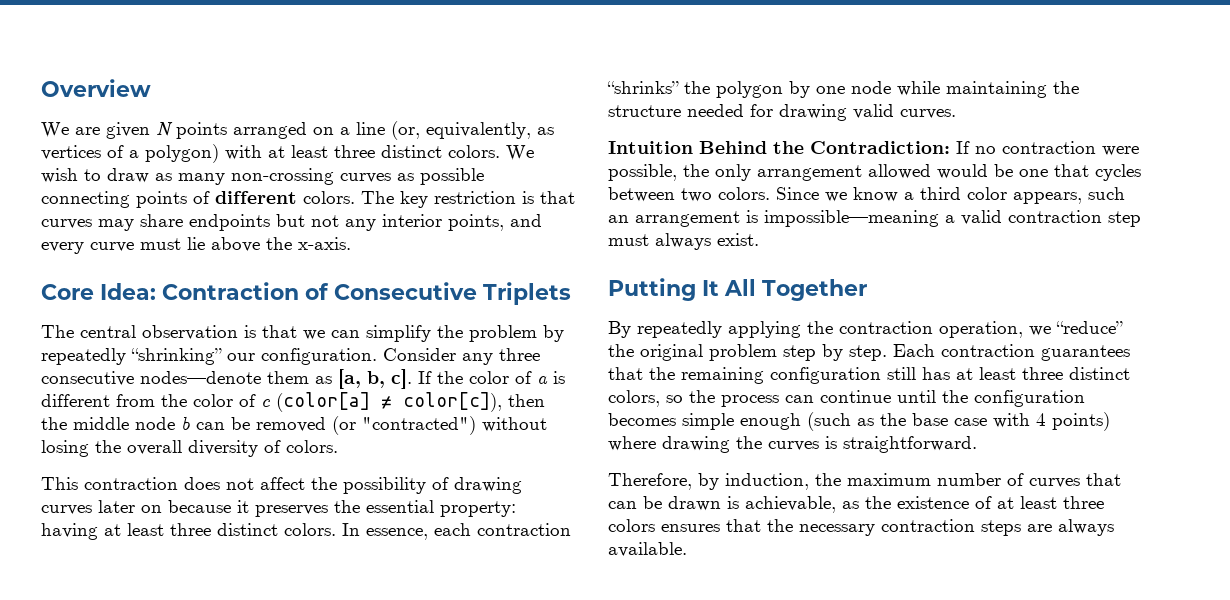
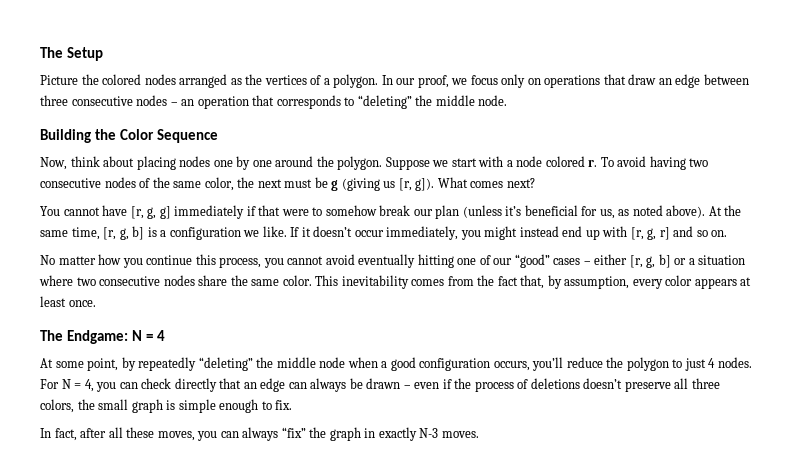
- Overview
- We are given N points arranged on a line (or, equivalently, as vertices of a polygon) with at least three distinct colors. We wish to draw as many non-crossing curves as possible connecting points of different colors. The key restriction is that curves may share endpoints but not any interior points, and every curve must lie above the x-axis.
- Core Idea: Contraction of Consecutive Triplets
- The central observation is that we can simplify the problem by repeatedly “shrinking” our configuration. Consider any three consecutive nodes—denote them as [a, b, c]. If the color of a is different from the color of c (color[a] ≠ color[c]), then the middle node b can be removed (or "contracted") without losing the overall diversity of colors.
- This contraction does not affect the possibility of drawing curves later on because it preserves the essential property: having at least three distinct colors. In essence, each contraction “shrinks” the polygon by one node while maintaining the structure needed for drawing valid curves.
- Intuition Behind the Contradiction: If no contraction were possible, the only arrangement allowed would be one that cycles between two colors. Since we know a third color appears, such an arrangement is impossible—meaning a valid contraction step must always exist.
- Putting It All Together
- By repeatedly applying the contraction operation, we “reduce” the original problem step by step. Each contraction guarantees that the remaining configuration still has at least three distinct colors, so the process can continue until the configuration becomes simple enough (such as the base case with 4 points) where drawing the curves is straightforward.
- Therefore, by induction, the maximum number of curves that can be drawn is achievable, as the existence of at least three colors ensures that the necessary contraction steps are always available.
+ The Setup
+ Picture the colored nodes arranged as the vertices of a polygon. In our proof, we focus only on operations that draw an edge between three consecutive nodes – an operation that corresponds to “deleting” the middle node.
+ Building the Color Sequence
+ Now, think about placing nodes one by one around the polygon. Suppose we start with a node colored r. To avoid having two consecutive nodes of the same color, the next must be g (giving us [r, g]). What comes next?
+ You cannot have [r, g, g] immediately if that were to somehow break our plan (unless it’s beneficial for us, as noted above). At the same time, [r, g, b] is a configuration we like. If it doesn’t occur immediately, you might instead end up with [r, g, r] and so on.
+ No matter how you continue this process, you cannot avoid eventually hitting one of our “good” cases – either [r, g, b] or a situation where two consecutive nodes share the same color. This inevitability comes from the fact that, by assumption, every color appears at least once.
+ The Endgame: N = 4
+ At some point, by repeatedly “deleting” the middle node when a good configuration occurs, you’ll reduce the polygon to just 4 nodes. For N = 4, you can check directly that an edge can always be drawn – even if the process of deletions doesn’t preserve all three colors, the small graph is simple enough to fix.
+ In fact, after all these moves, you can always “fix” the graph in exactly N-3 moves.

